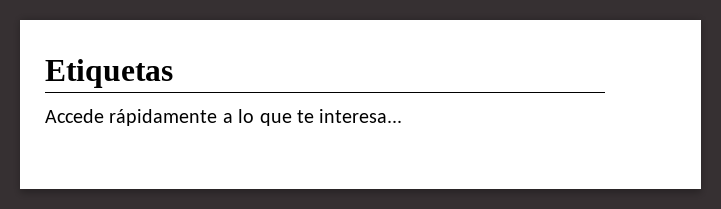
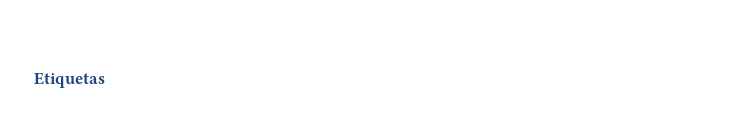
- Accede rápidamente a lo que te interesa...

